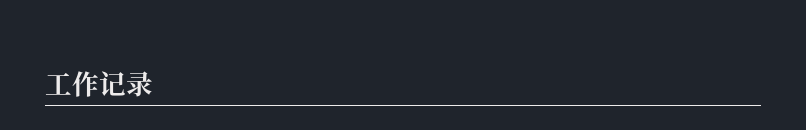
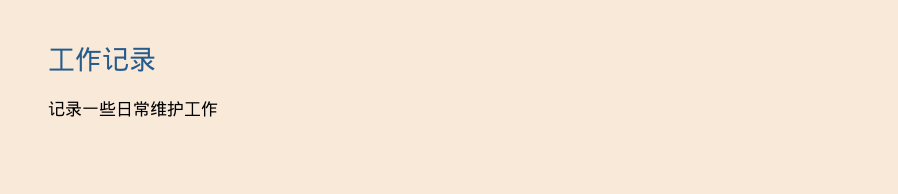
+ 记录一些日常维护工作

